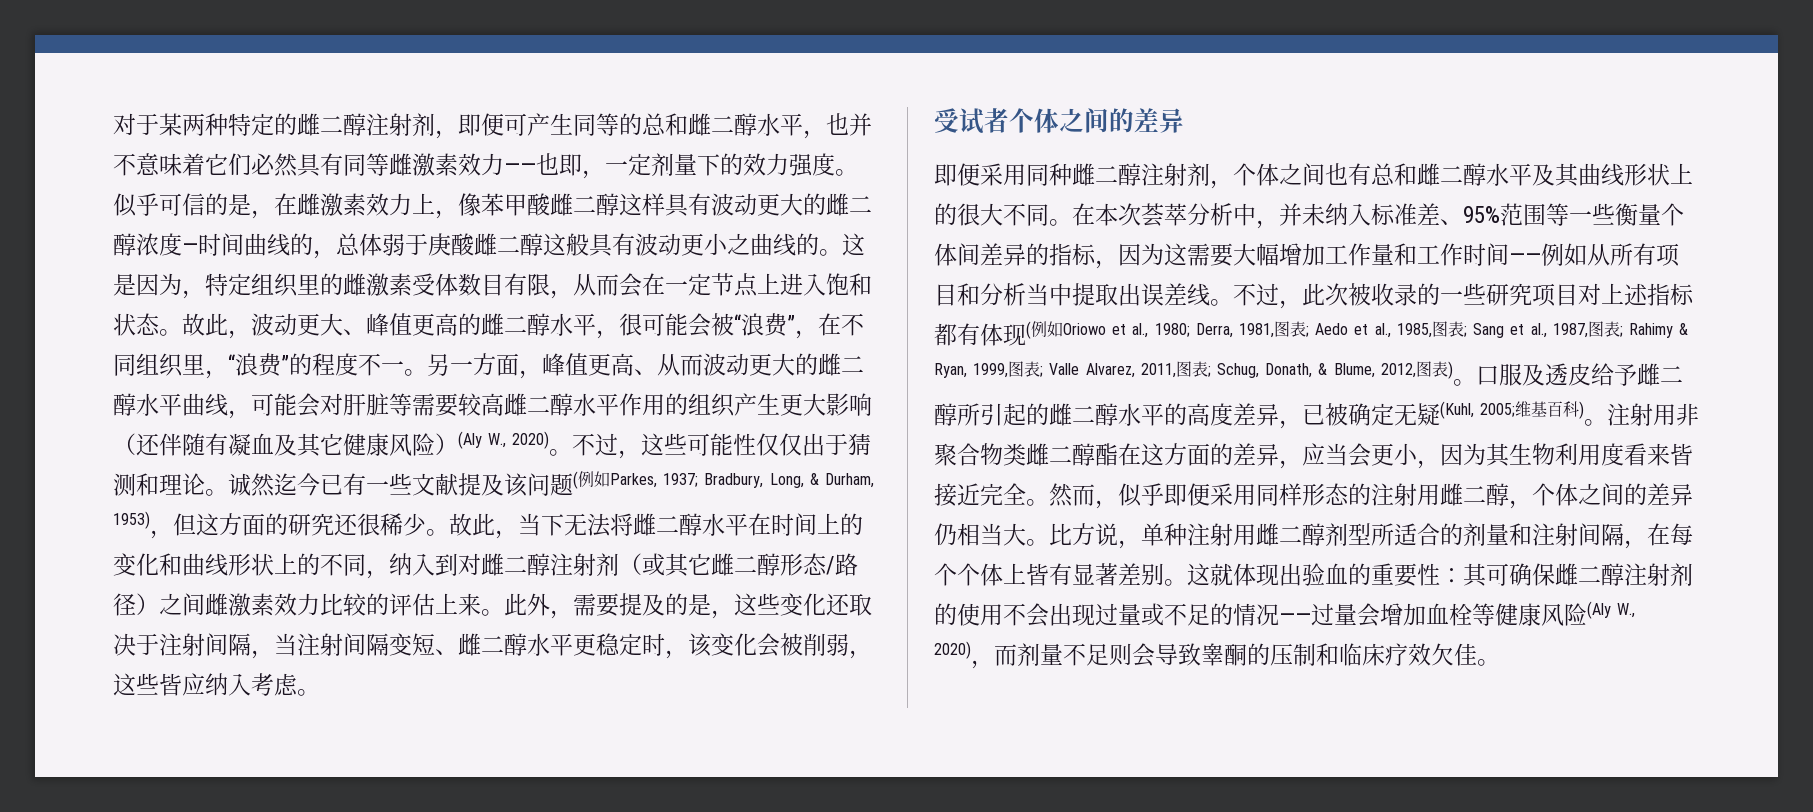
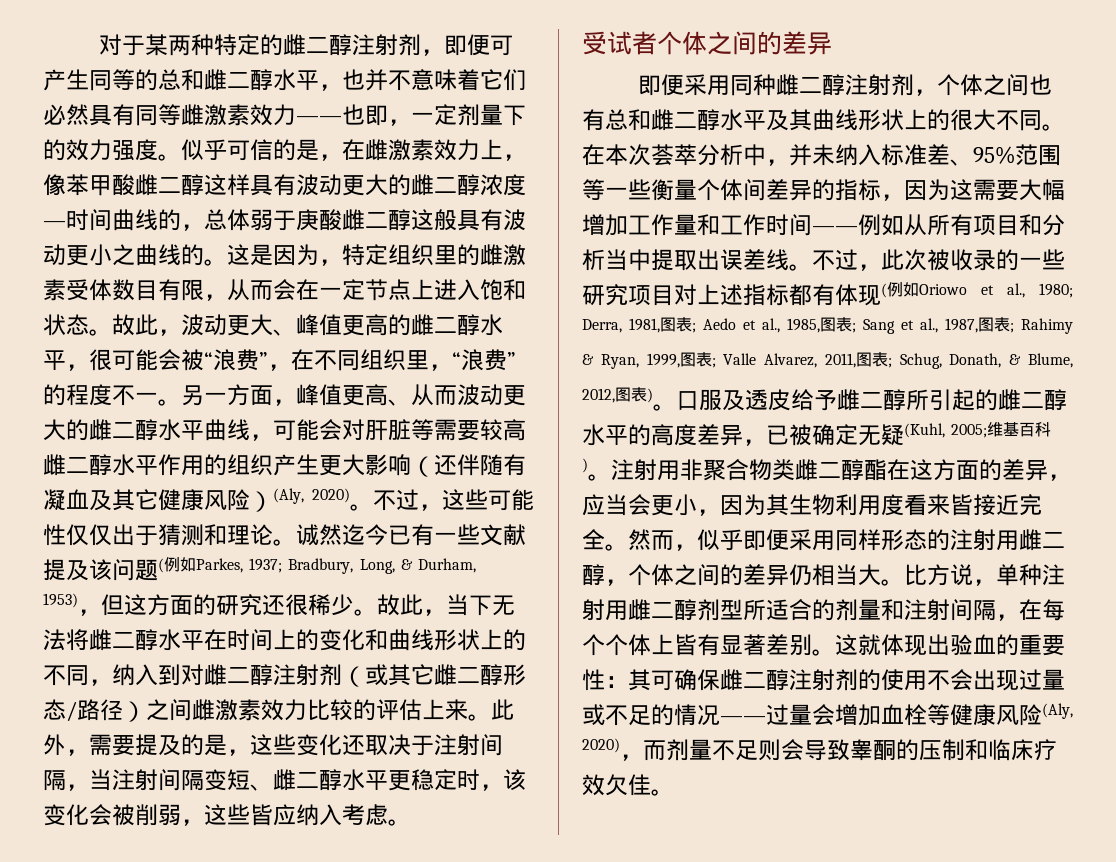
- 另一方面，峰值更高、从而波动更大的雌二醇水平曲线，可能会对肝脏等需要较高雌二醇水平作用的组织产生更大影响（还伴随有凝血及其它健康风险）(Aly W., 2020)。
+ 另一方面，峰值更高、从而波动更大的雌二醇水平曲线，可能会对肝脏等需要较高雌二醇水平作用的组织产生更大影响（还伴随有凝血及其它健康风险）(Aly, 2020)。
- 这就体现出验血的重要性：其可确保雌二醇注射剂的使用不会出现过量或不足的情况——过量会增加血栓等健康风险(Aly W., 2020)，而剂量不足则会导致睾酮的压制和临床疗效欠佳。
+ 这就体现出验血的重要性：其可确保雌二醇注射剂的使用不会出现过量或不足的情况——过量会增加血栓等健康风险(Aly, 2020)，而剂量不足则会导致睾酮的压制和临床疗效欠佳。

